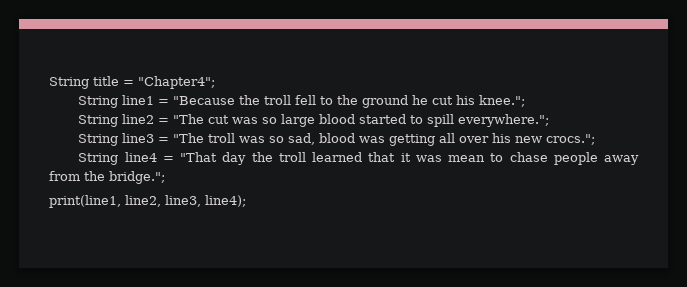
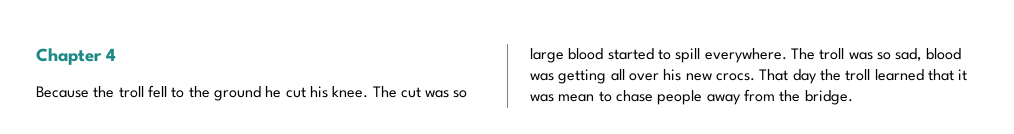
- String title = "Chapter4";
- String line1 = "Because the troll fell to the ground he cut his knee.";
- String line2 = "The cut was so large blood started to spill everywhere.";
- String line3 = "The troll was so sad, blood was getting all over his new crocs.";
- String line4 = "That day the troll learned that it was mean to chase people away from the bridge.";
- print(line1, line2, line3, line4);
+ Chapter 4
+ Because the troll fell to the ground he cut his knee. The cut was so large blood started to spill everywhere. The troll was so sad, blood was getting all over his new crocs. That day the troll learned that it was mean to chase people away from the bridge.

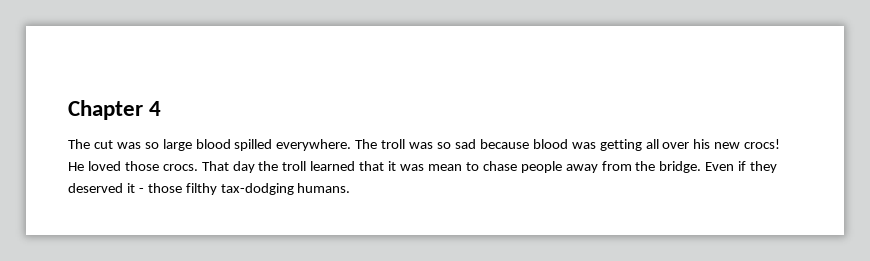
- Because the troll fell to the ground he cut his knee. The cut was so large blood started to spill everywhere.
+ The cut was so large blood spilled everywhere.
- The troll was so sad, blood was getting all over his new crocs.
+ The troll was so sad because blood was getting all over his new crocs! He loved those crocs.
+ Even if they deserved it - those filthy tax-dodging humans.

